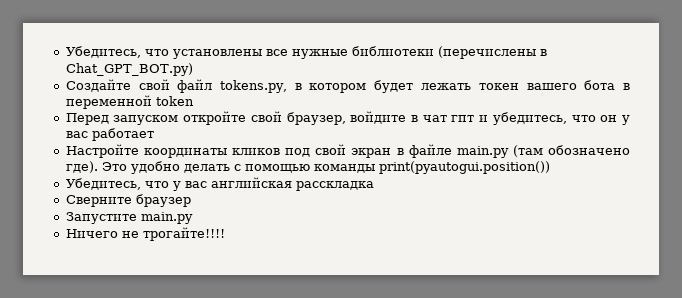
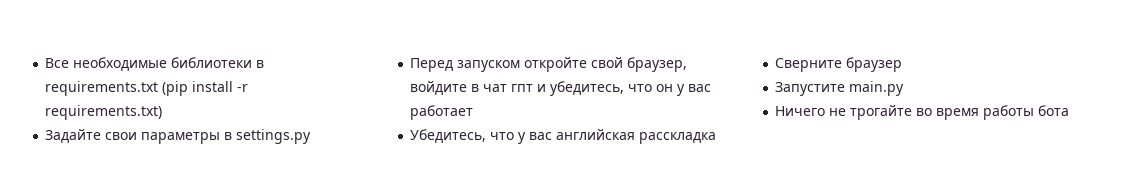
- Убедитесь, что установлены все нужные библиотеки (перечислены в Chat_GPT_BOT.py)
- Создайте свой файл tokens.py, в котором будет лежать токен вашего бота в переменной token
+ Все необходимые библиотеки в requirements.txt (pip install -r requirements.txt)
+ Задайте свои параметры в settings.py
- Настройте координаты кликов под свой экран в файле main.py (там обозначено где). Это удобно делать с помощью команды print(pyautogui.position())
- Ничего не трогайте!!!!
+ Ничего не трогайте во время работы бота

